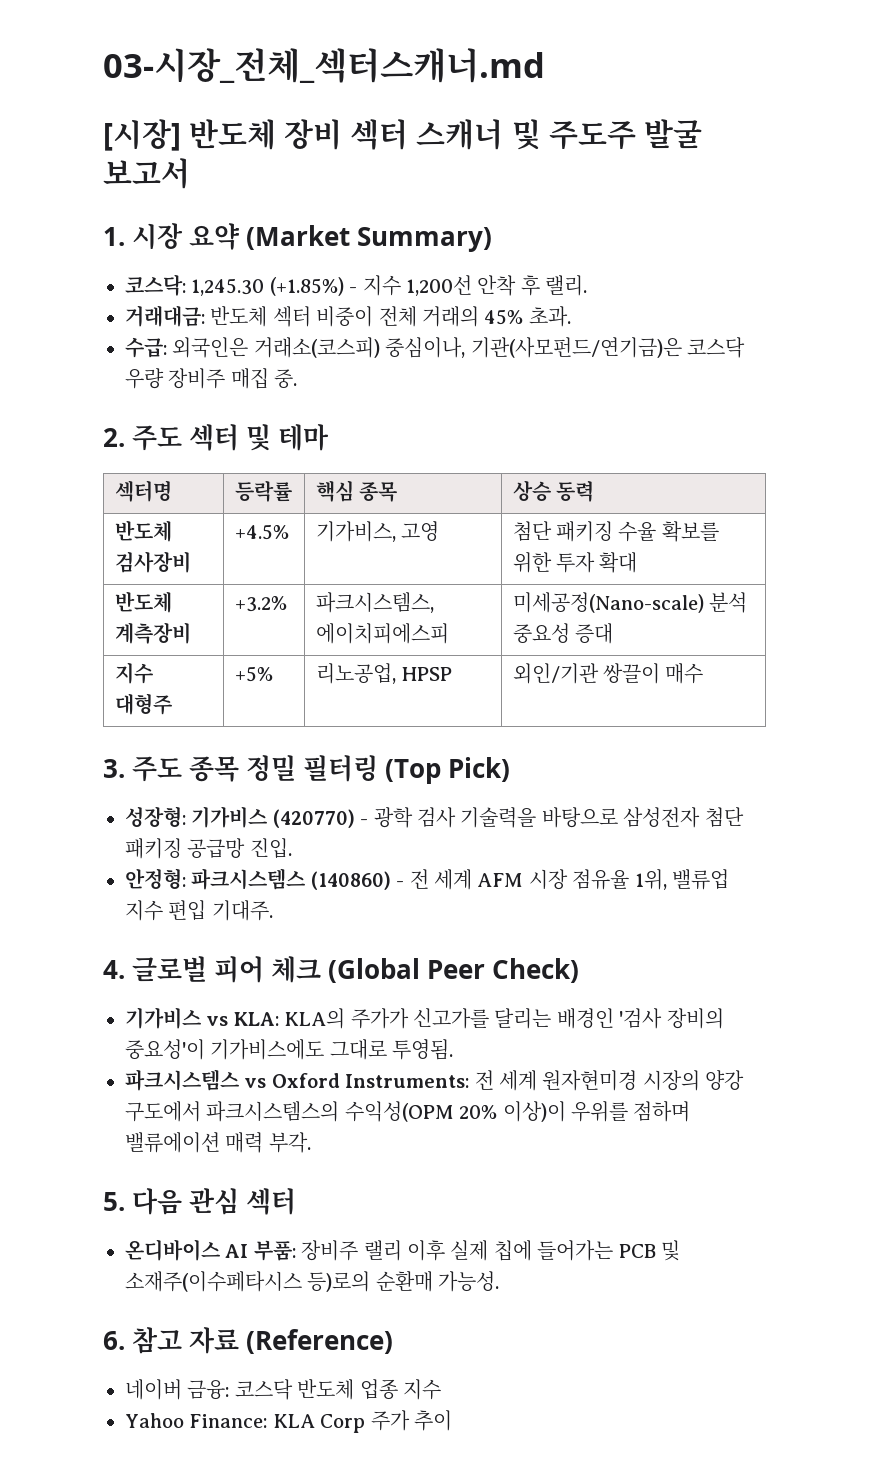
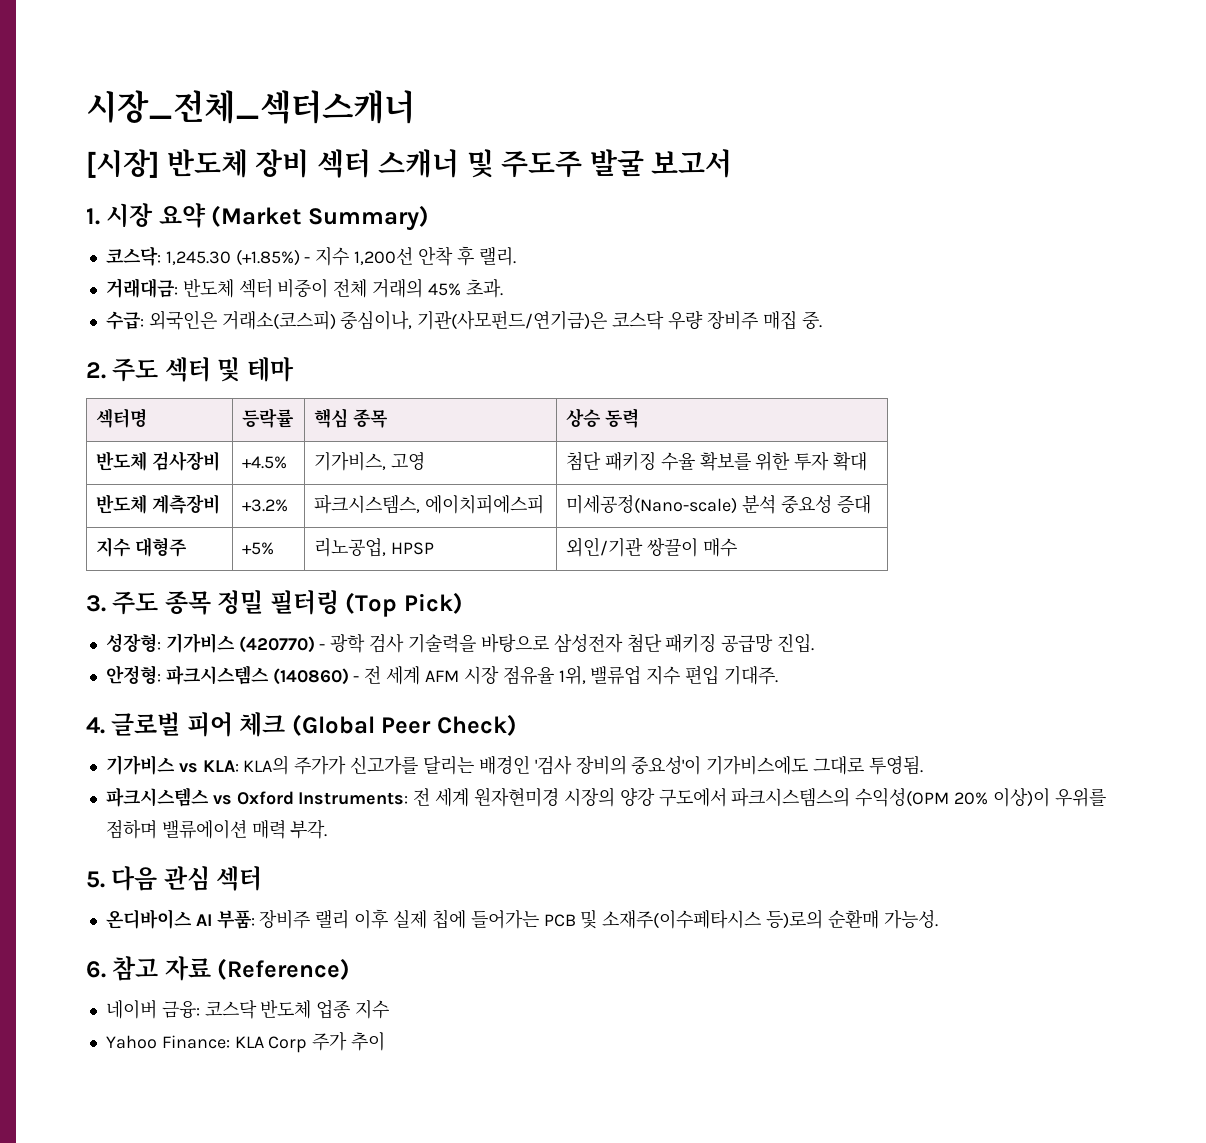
- 03-시장_전체_섹터스캐너.md
+ 시장_전체_섹터스캐너

